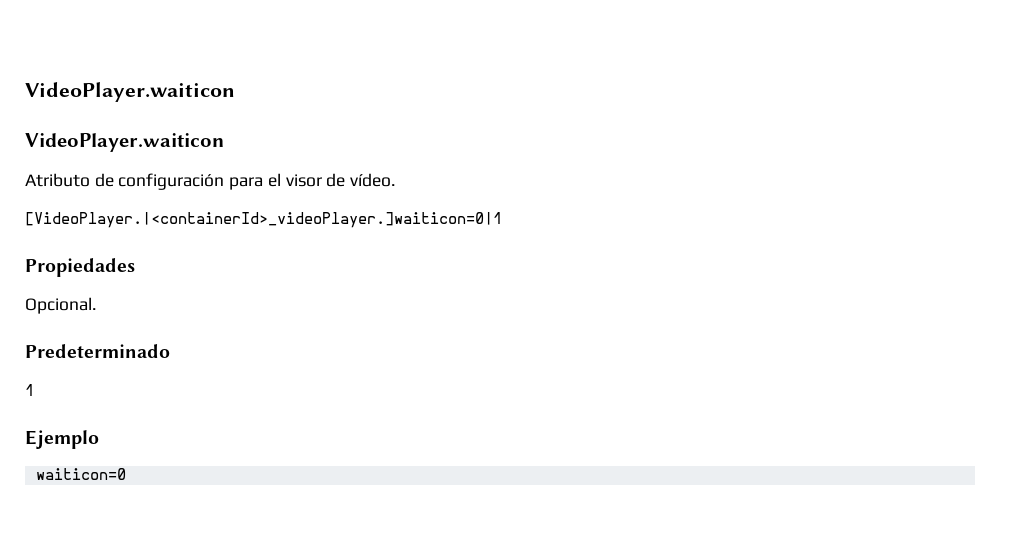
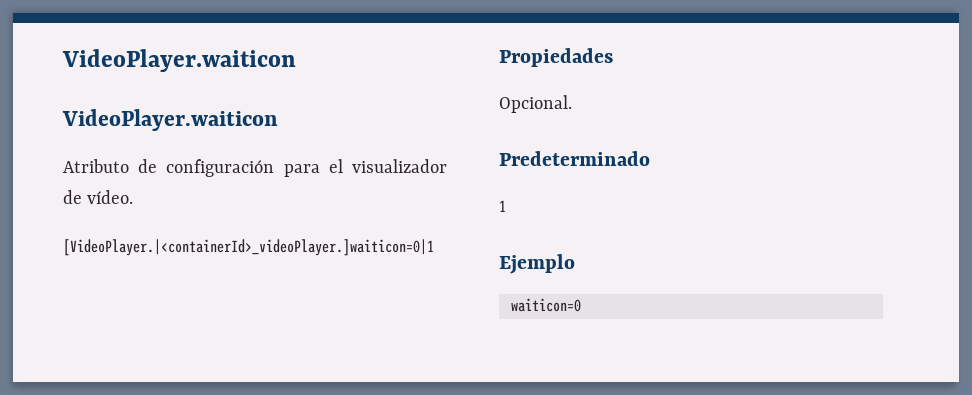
- Atributo de configuración para el visor de vídeo.
+ Atributo de configuración para el visualizador de vídeo.

